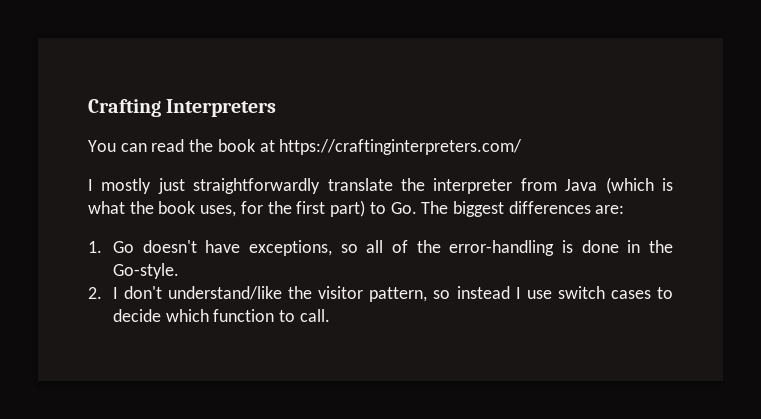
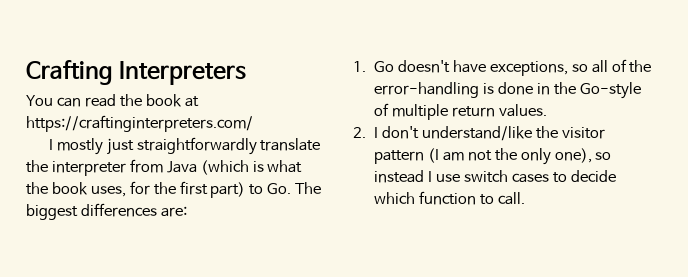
- 1. Go doesn't have exceptions, so all of the error-handling is done in the Go-style.
+ 1. Go doesn't have exceptions, so all of the error-handling is done in the Go-style of multiple return values.
- 2. I don't understand/like the visitor pattern, so instead I use switch cases to decide which function to call.
+ 2. I don't understand/like the visitor pattern (I am not the only one), so instead I use switch cases to decide which function to call.

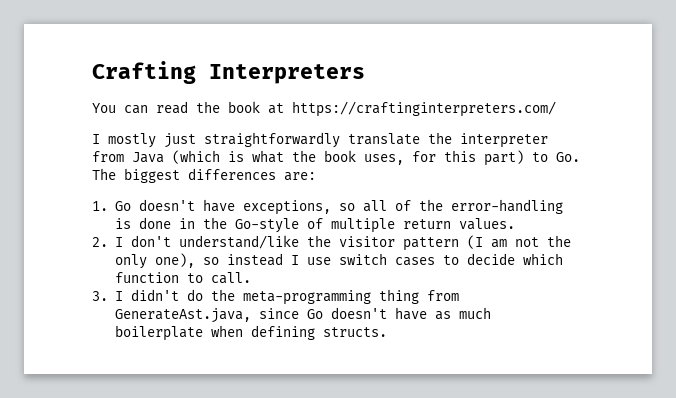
- I mostly just straightforwardly translate the interpreter from Java (which is what the book uses, for the first part) to Go. The biggest differences are:
+ I mostly just straightforwardly translate the interpreter from Java (which is what the book uses, for this part) to Go. The biggest differences are:
+ 3. I didn't do the meta-programming thing from GenerateAst.java, since Go doesn't have as much boilerplate when defining structs.

